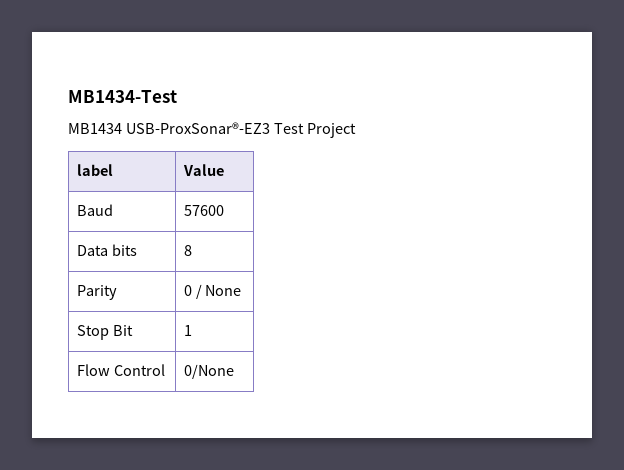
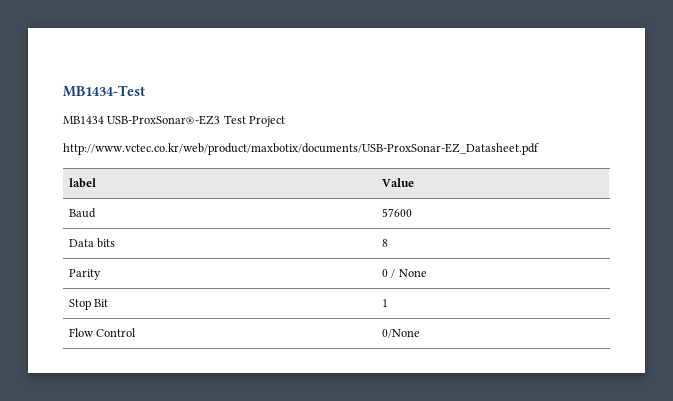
+ http://www.vctec.co.kr/web/product/maxbotix/documents/USB-ProxSonar-EZ_Datasheet.pdf

